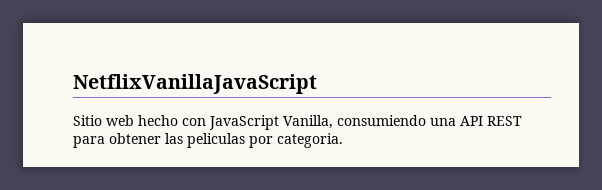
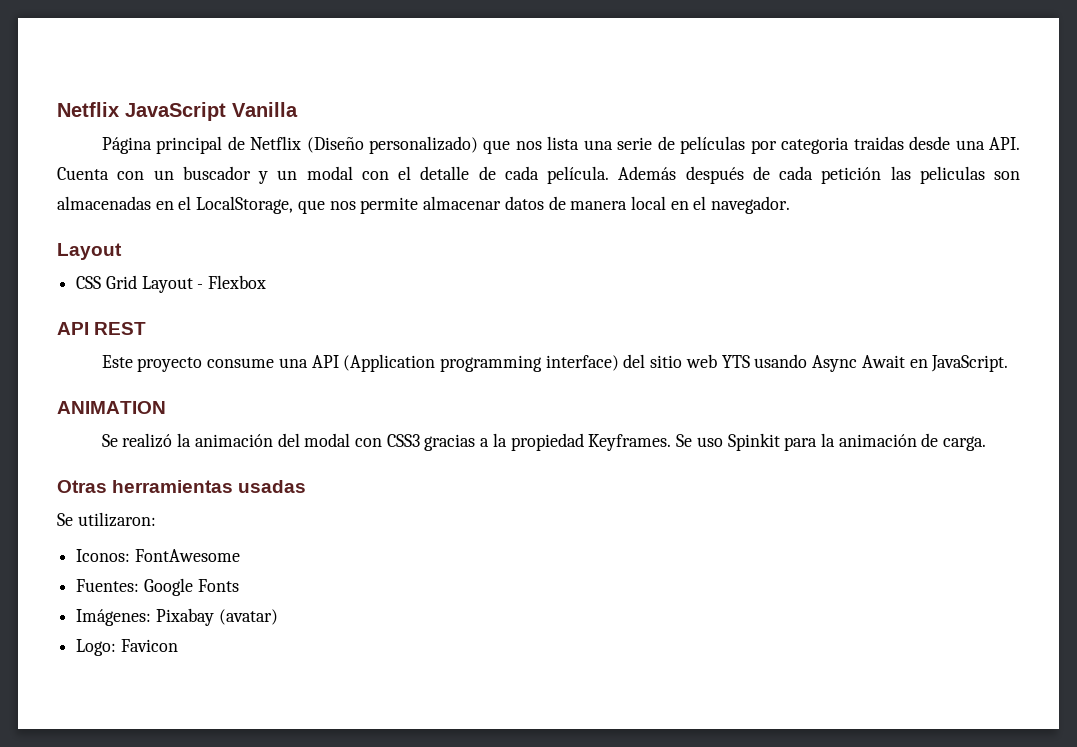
- NetflixVanillaJavaScript
- Sitio web hecho con JavaScript Vanilla, consumiendo una API REST para obtener las peliculas por categoria.
+ Netflix JavaScript Vanilla
+ Página principal de Netflix (Diseño personalizado) que nos lista una serie de películas por categoria traidas desde una API. Cuenta con un buscador y un modal con el detalle de cada película. Además después de cada petición las peliculas son almacenadas en el LocalStorage, que nos permite almacenar datos de manera local en el navegador.
+ Layout
+ CSS Grid Layout - Flexbox
+ API REST
+ Este proyecto consume una API (Application programming interface) del sitio web YTS usando Async Await en JavaScript.
+ ANIMATION
+ Se realizó la animación del modal con CSS3 gracias a la propiedad Keyframes. Se uso Spinkit para la animación de carga.
+ Otras herramientas usadas
+ Se utilizaron:
+ Iconos: FontAwesome
+ Fuentes: Google Fonts
+ Imágenes: Pixabay (avatar)
+ Logo: Favicon

